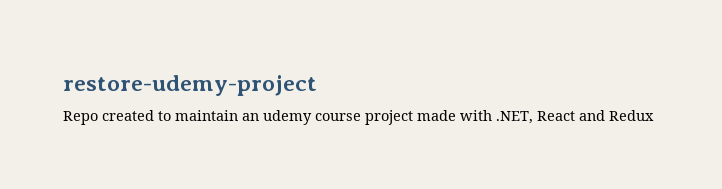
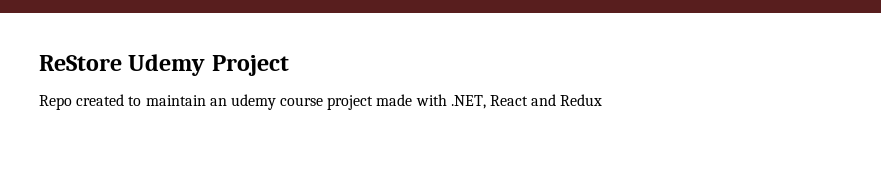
- restore-udemy-project
+ ReStore Udemy Project

